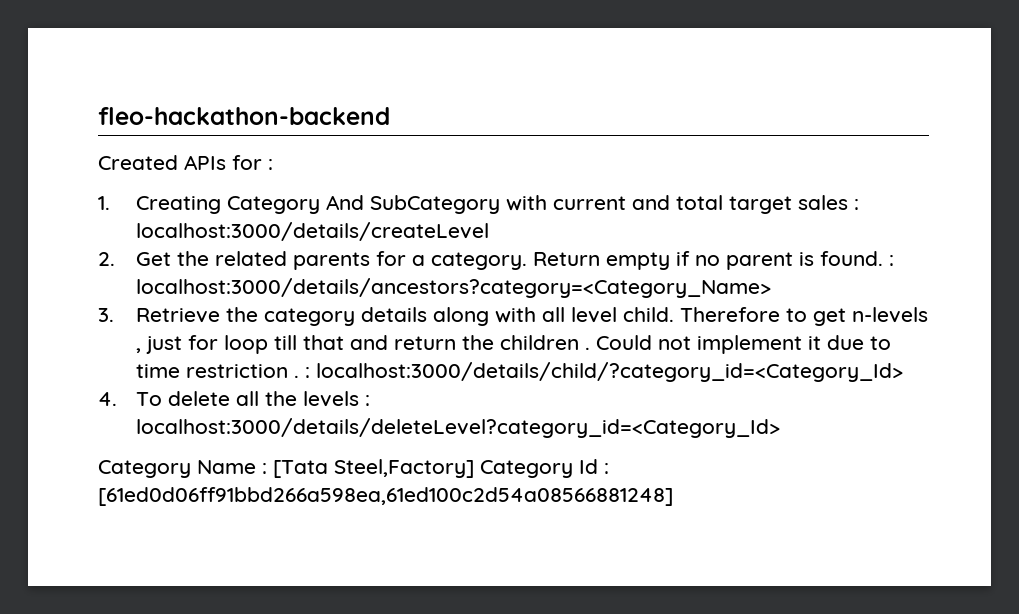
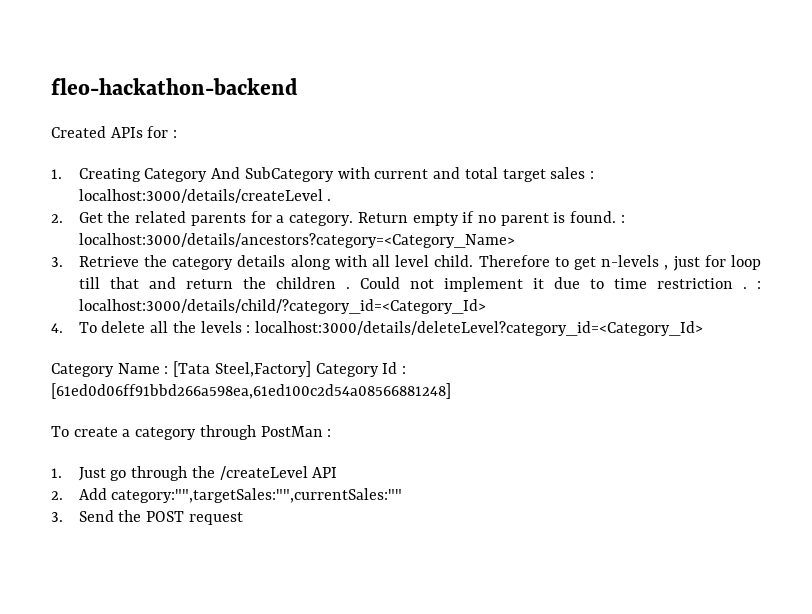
- 1. Creating Category And SubCategory with current and total target sales : localhost:3000/details/createLevel
+ 1. Creating Category And SubCategory with current and total target sales : localhost:3000/details/createLevel .
+ To create a category through PostMan :
+ 1. Just go through the /createLevel API
+ 2. Add category:"",targetSales:"",currentSales:""
+ 3. Send the POST request

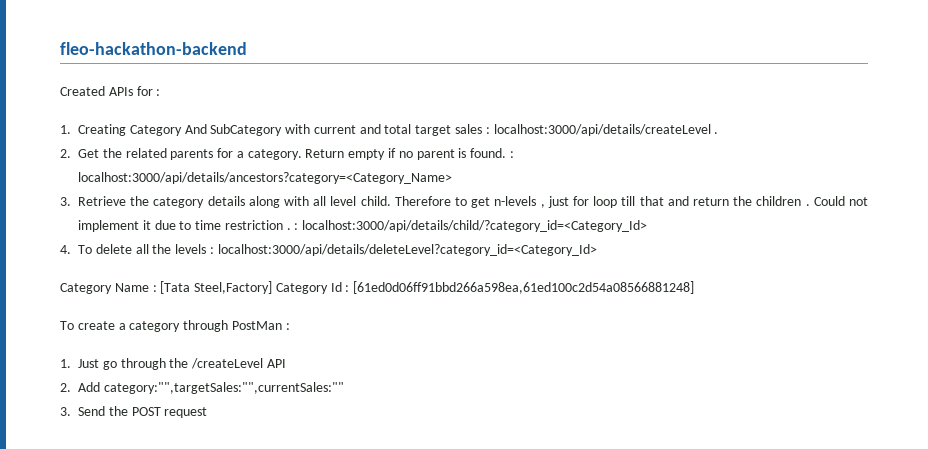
- 1. Creating Category And SubCategory with current and total target sales : localhost:3000/details/createLevel .
+ 1. Creating Category And SubCategory with current and total target sales : localhost:3000/api/details/createLevel .
- Return empty if no parent is found. : localhost:3000/details/ancestors?category=<Category_Name>
+ Return empty if no parent is found. : localhost:3000/api/details/ancestors?category=<Category_Name>
- Could not implement it due to time restriction . : localhost:3000/details/child/?category_id=<Category_Id>
+ Could not implement it due to time restriction . : localhost:3000/api/details/child/?category_id=<Category_Id>
- 4. To delete all the levels : localhost:3000/details/deleteLevel?category_id=<Category_Id>
+ 4. To delete all the levels : localhost:3000/api/details/deleteLevel?category_id=<Category_Id>

